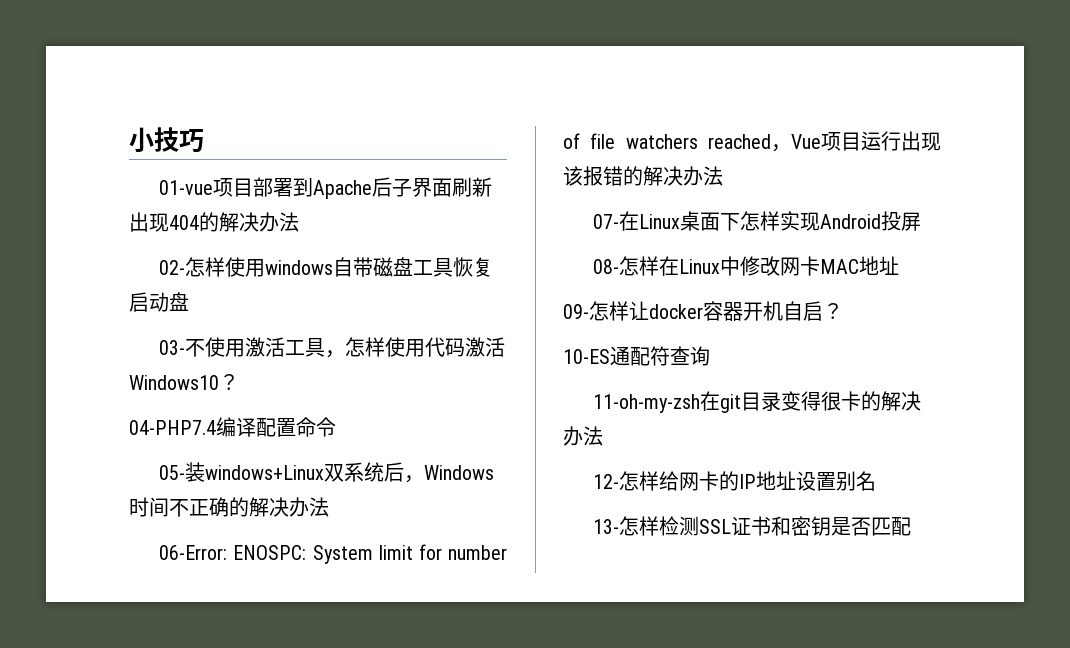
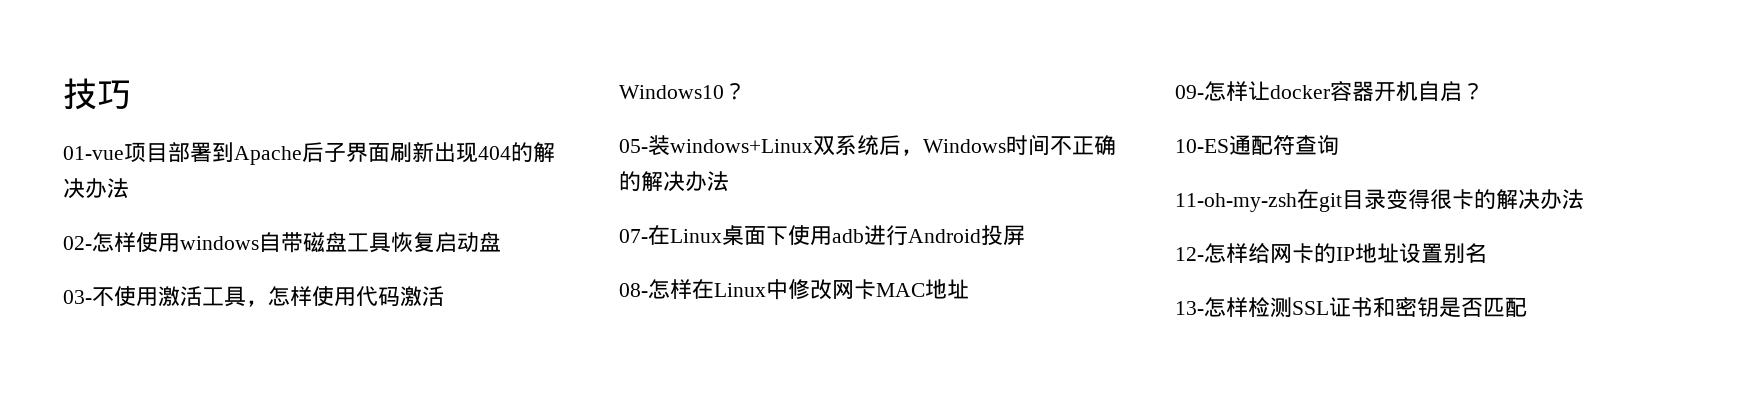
- 小技巧
+ 技巧
- 04-PHP7.4编译配置命令
- 06-Error: ENOSPC: System limit for number of file watchers reached，Vue项目运行出现该报错的解决办法
- 07-在Linux桌面下怎样实现Android投屏
+ 07-在Linux桌面下使用adb进行Android投屏

